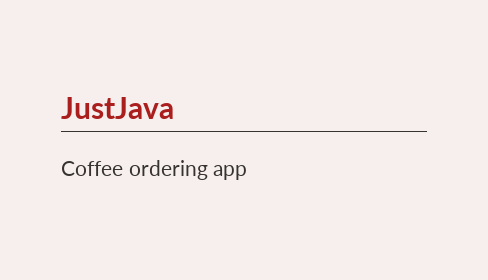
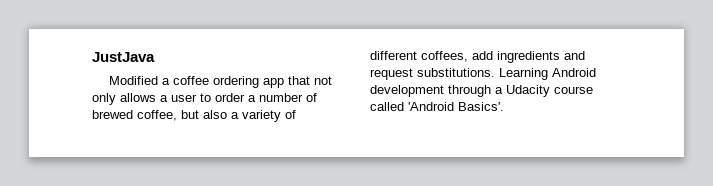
- Coffee ordering app
+ Modified a coffee ordering app that not only allows a user to order a number of brewed coffee, but also a variety of different coffees, add ingredients and request substitutions. Learning Android development through a Udacity course called 'Android Basics'.

